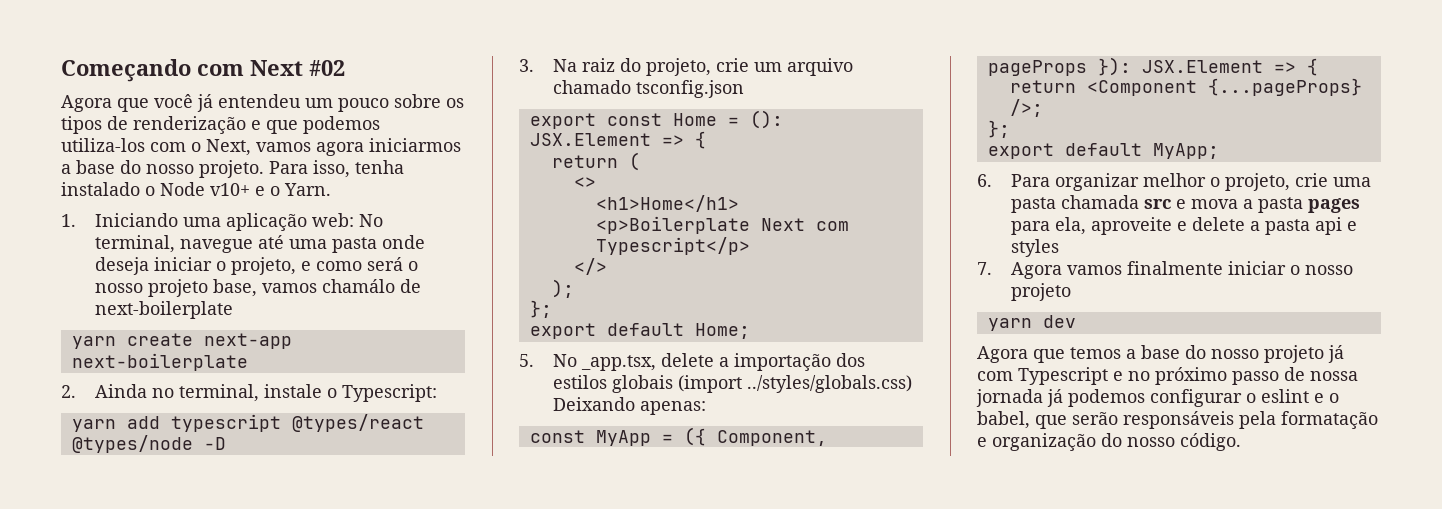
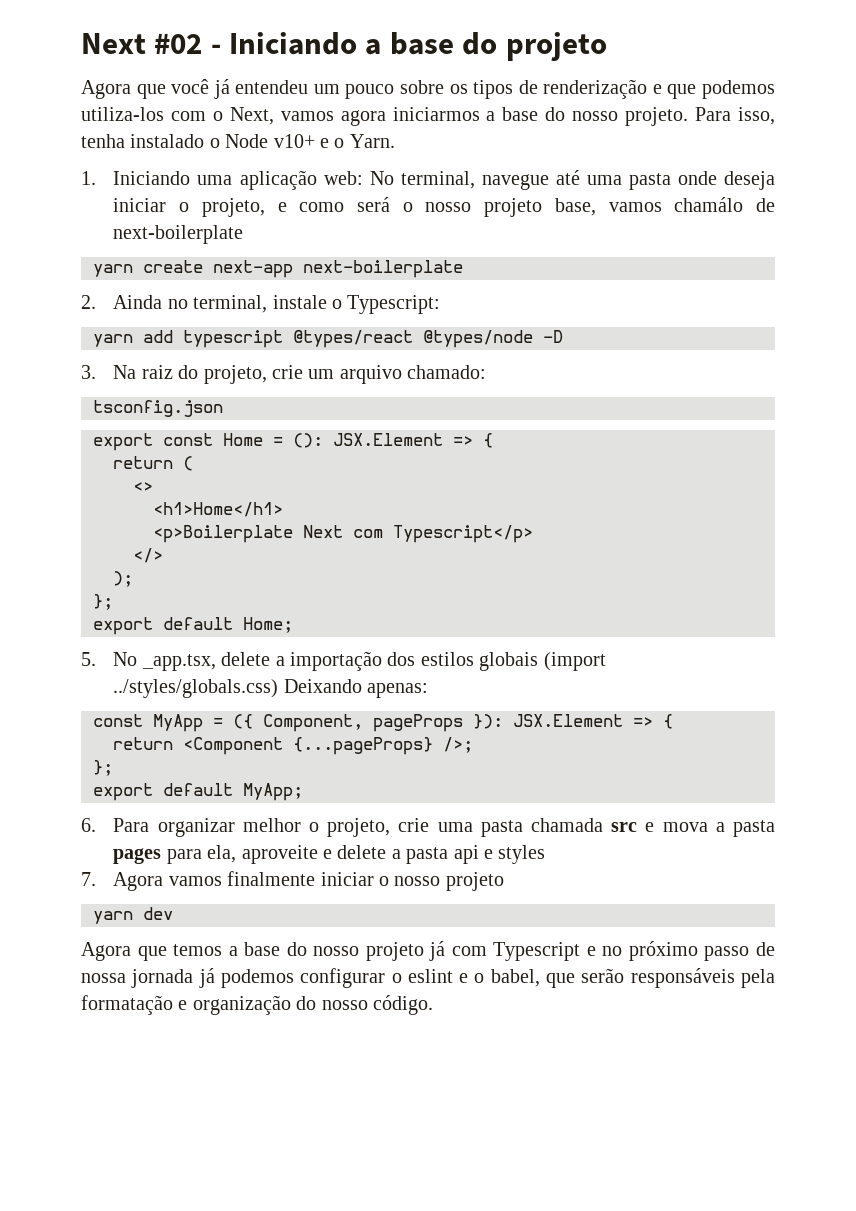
- Começando com Next #02
+ Next #02 - Iniciando a base do projeto
- 3. Na raiz do projeto, crie um arquivo chamado tsconfig.json
+ 3. Na raiz do projeto, crie um arquivo chamado:
+ tsconfig.json

